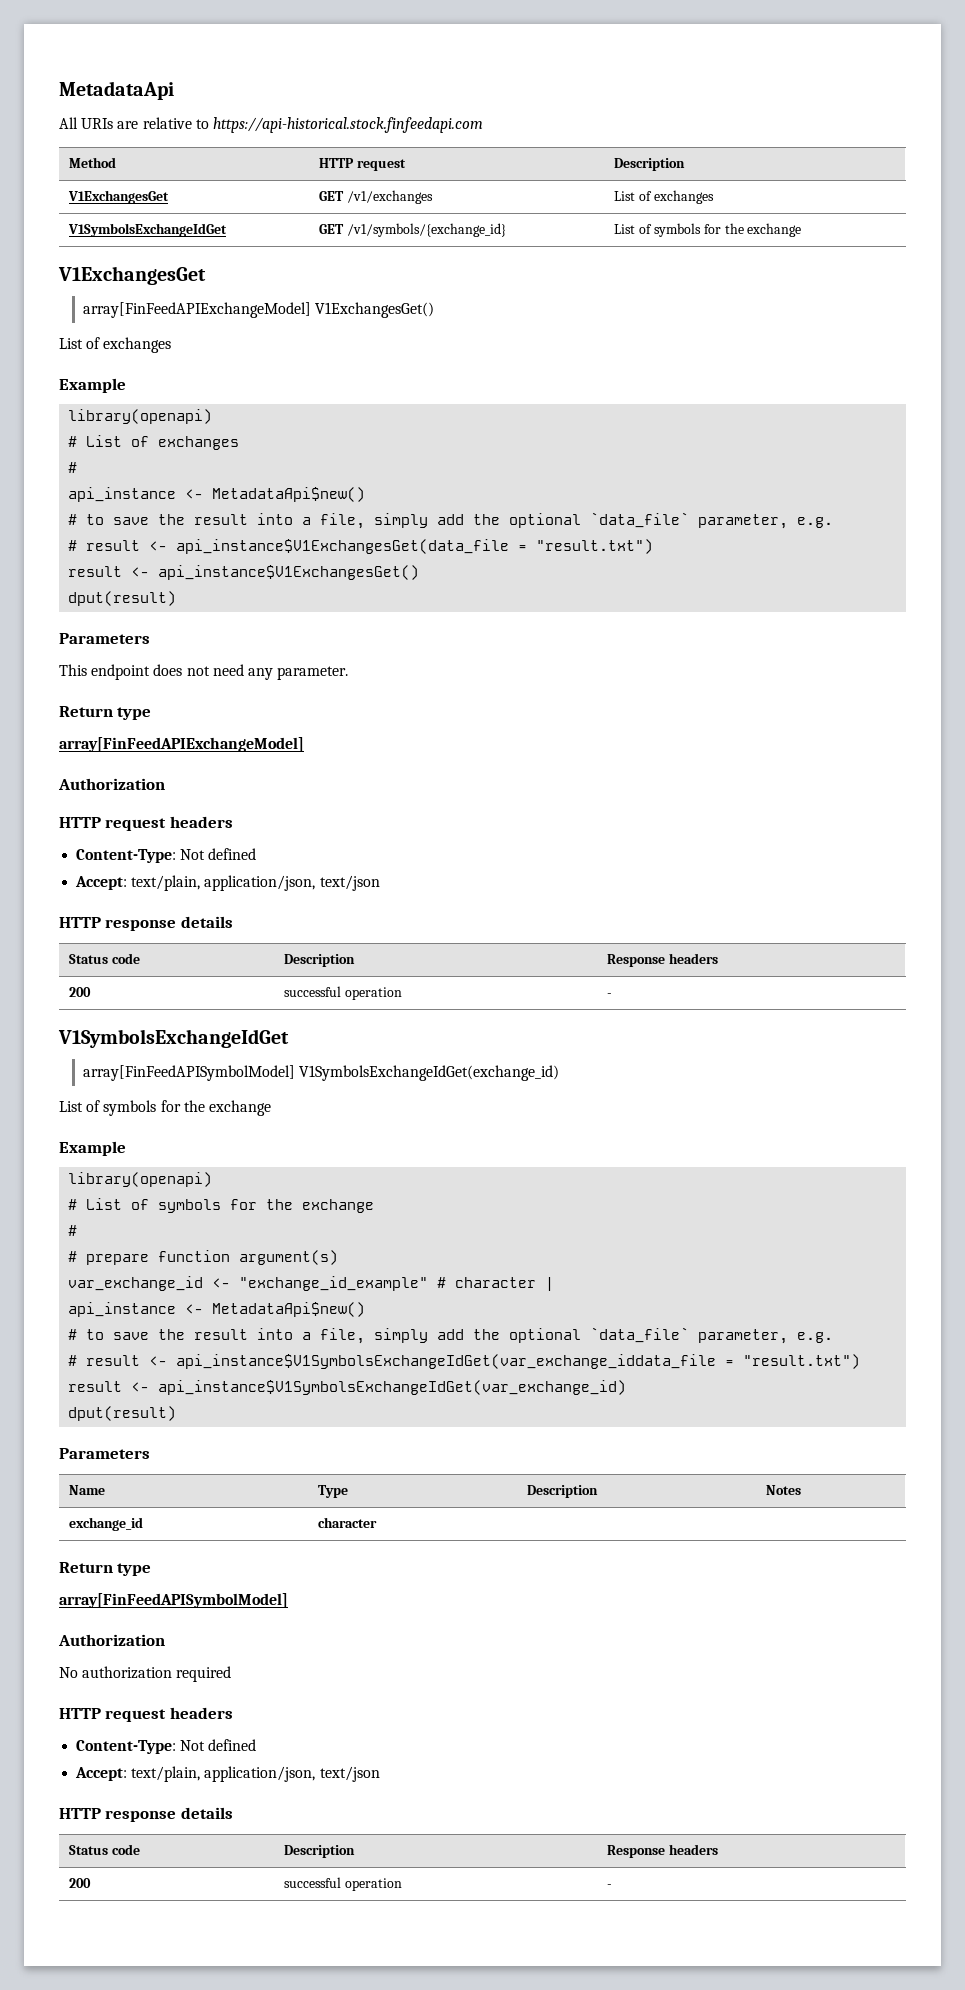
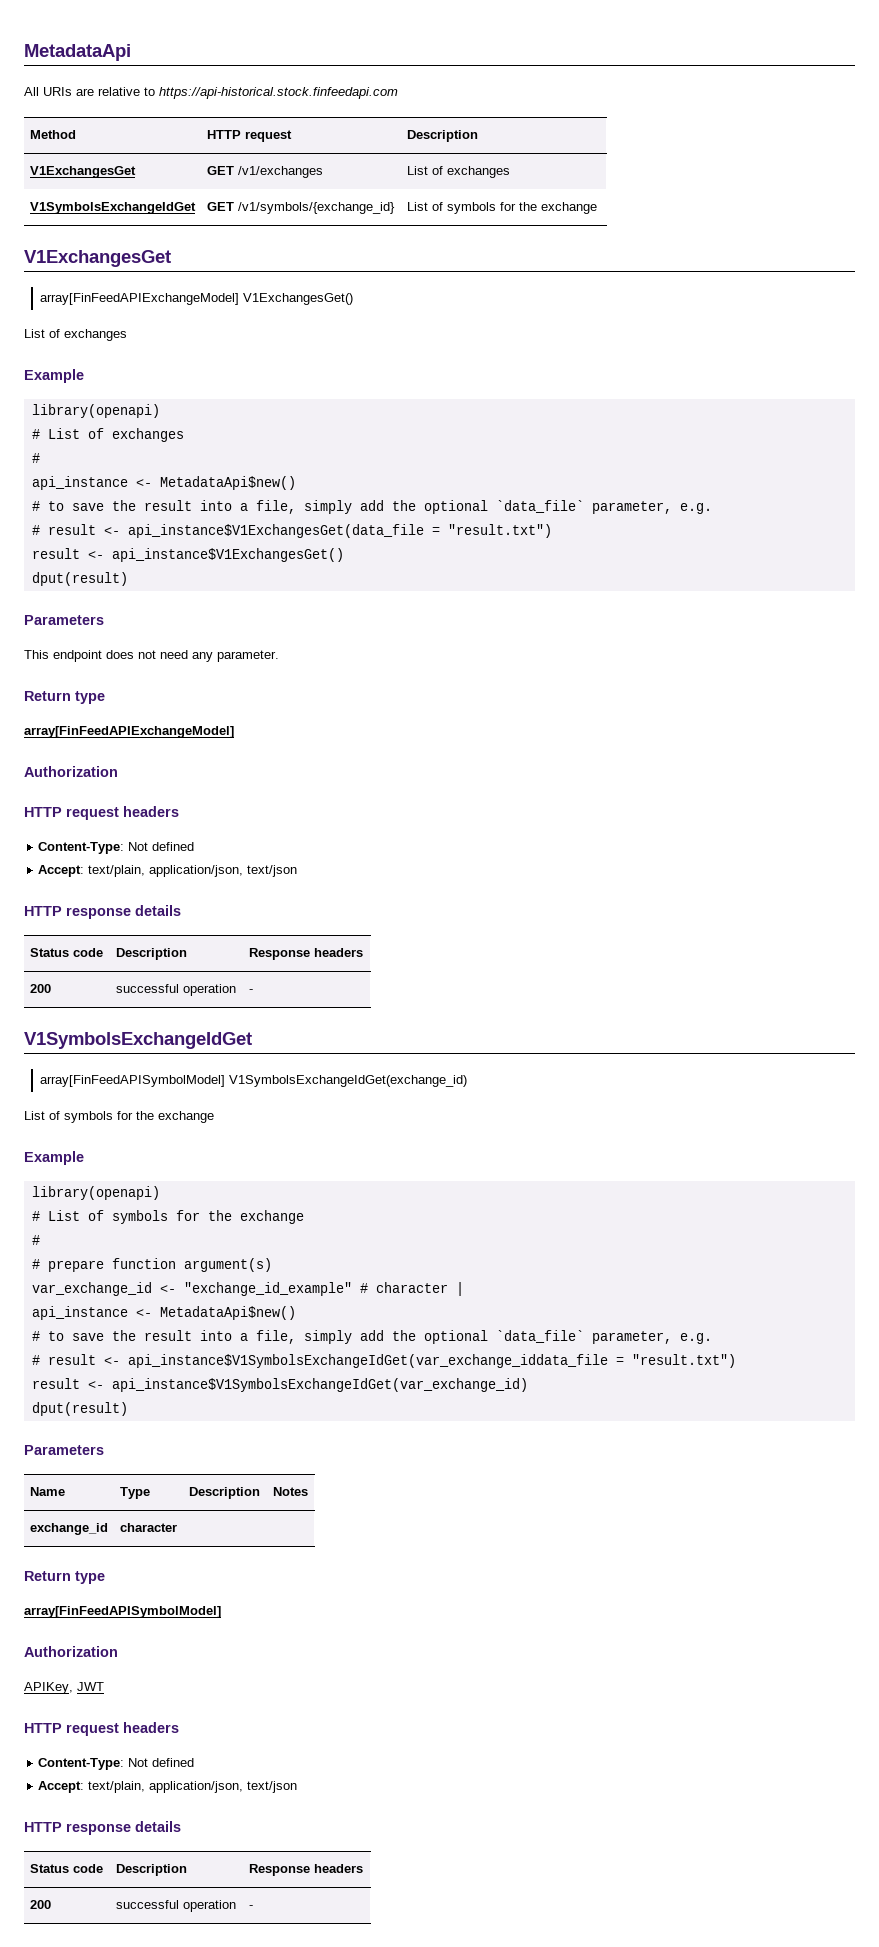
- No authorization required
+ APIKey, JWT

